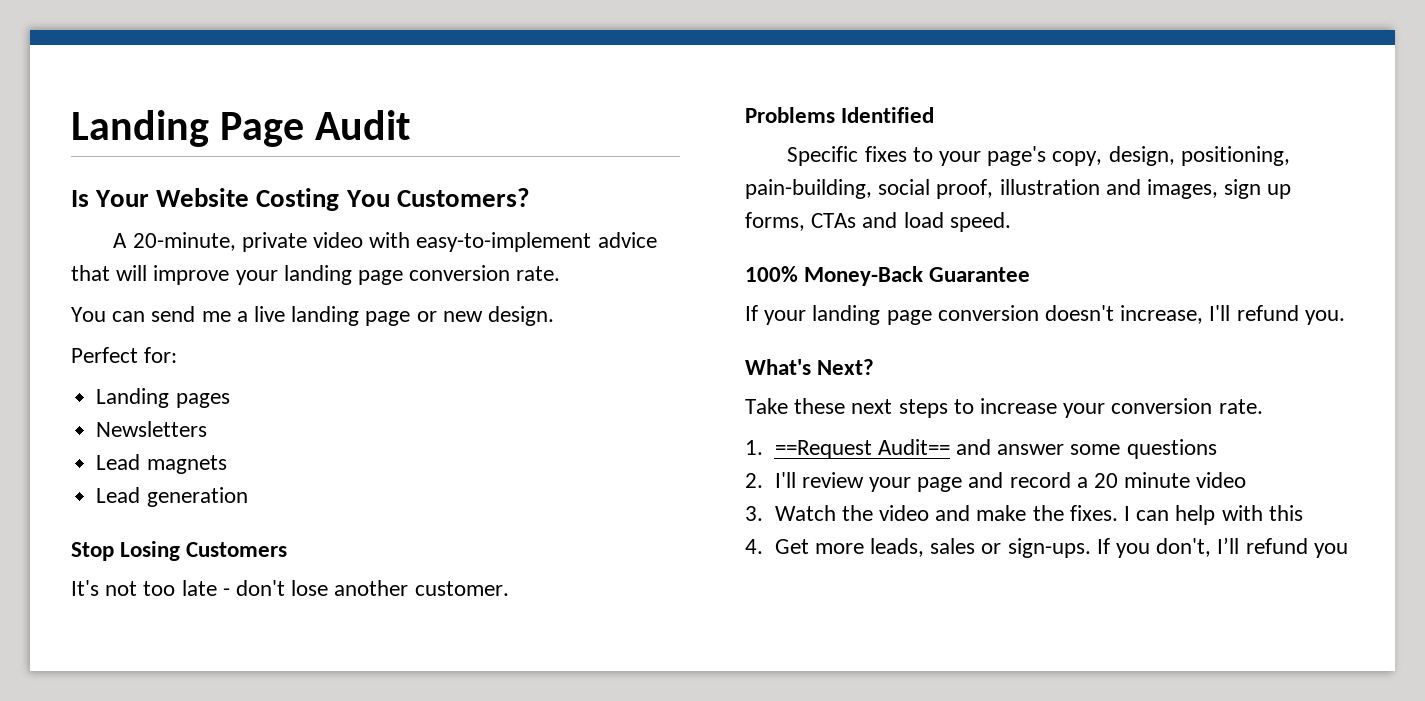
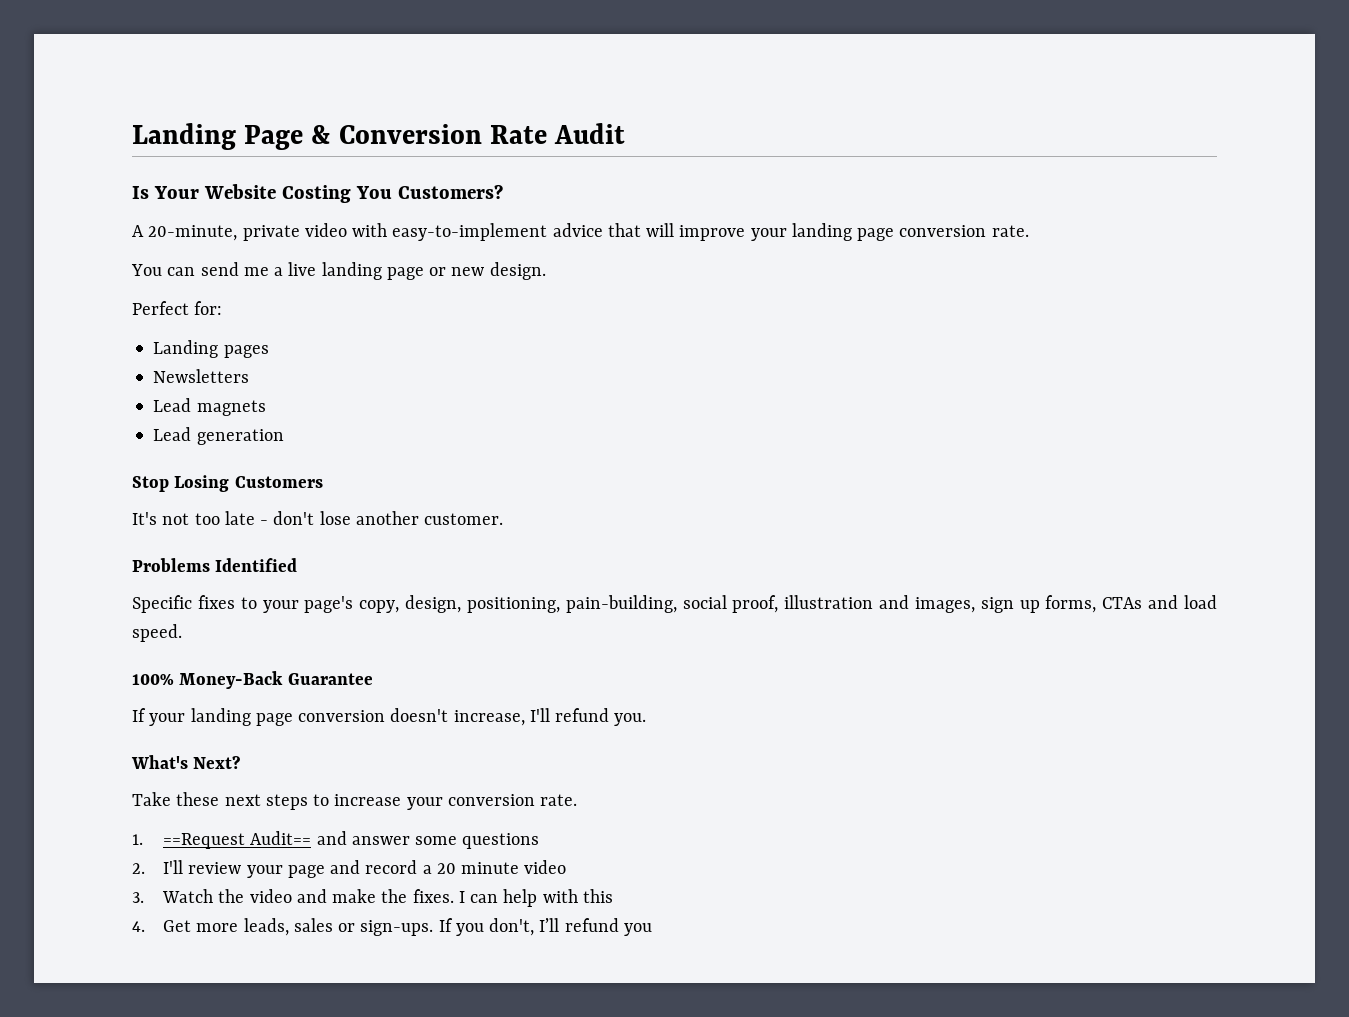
- Landing Page Audit
+ Landing Page & Conversion Rate Audit

